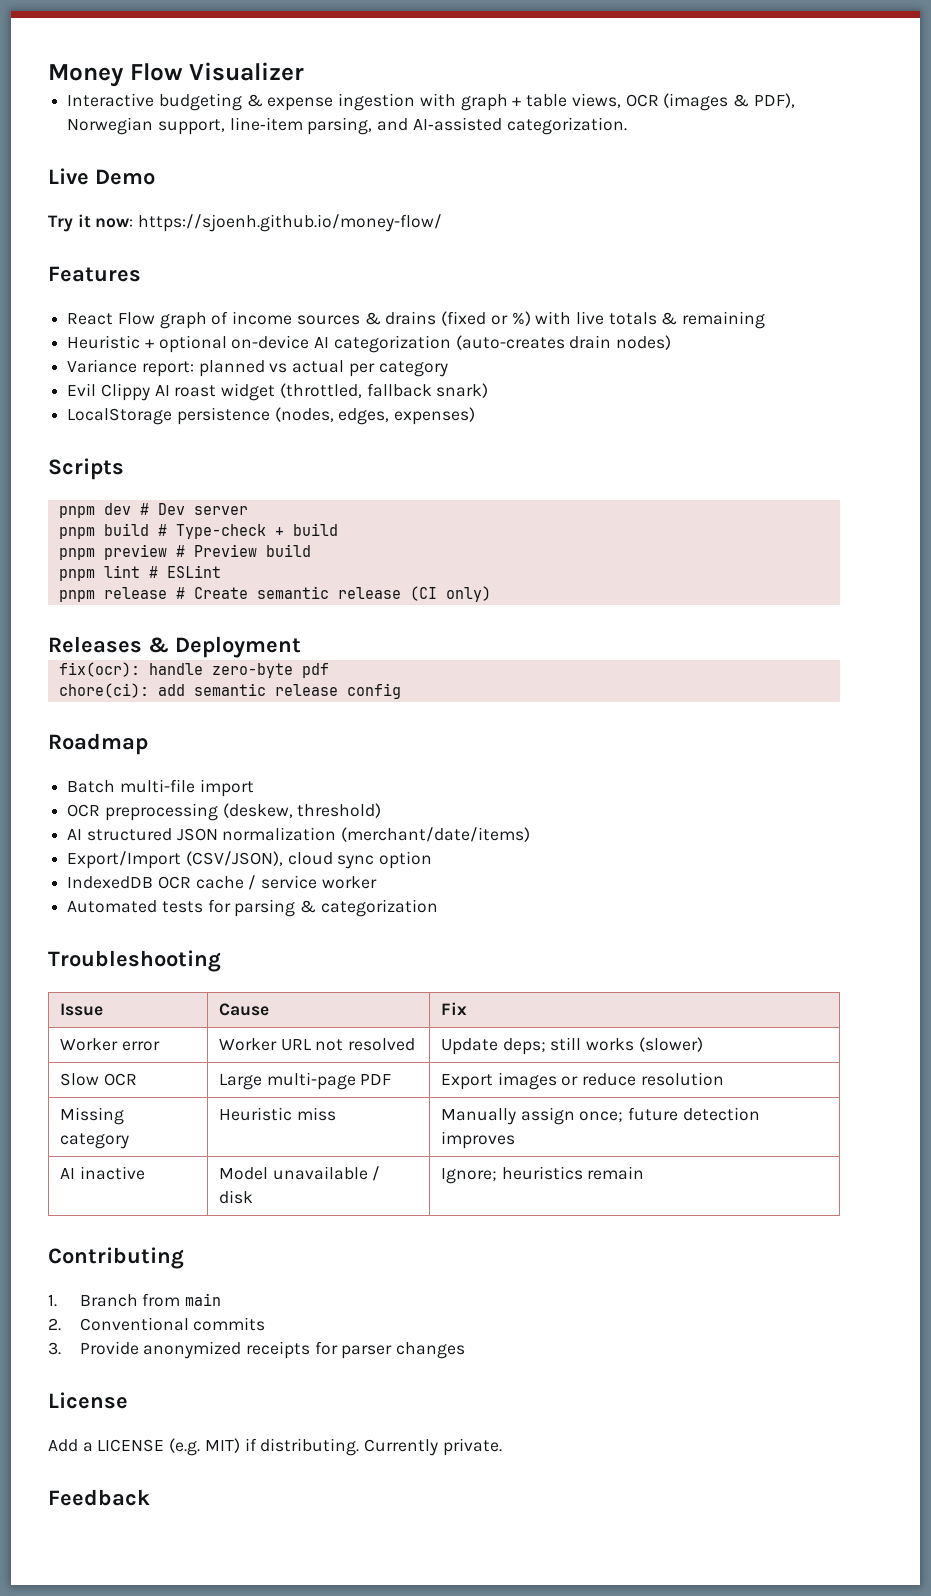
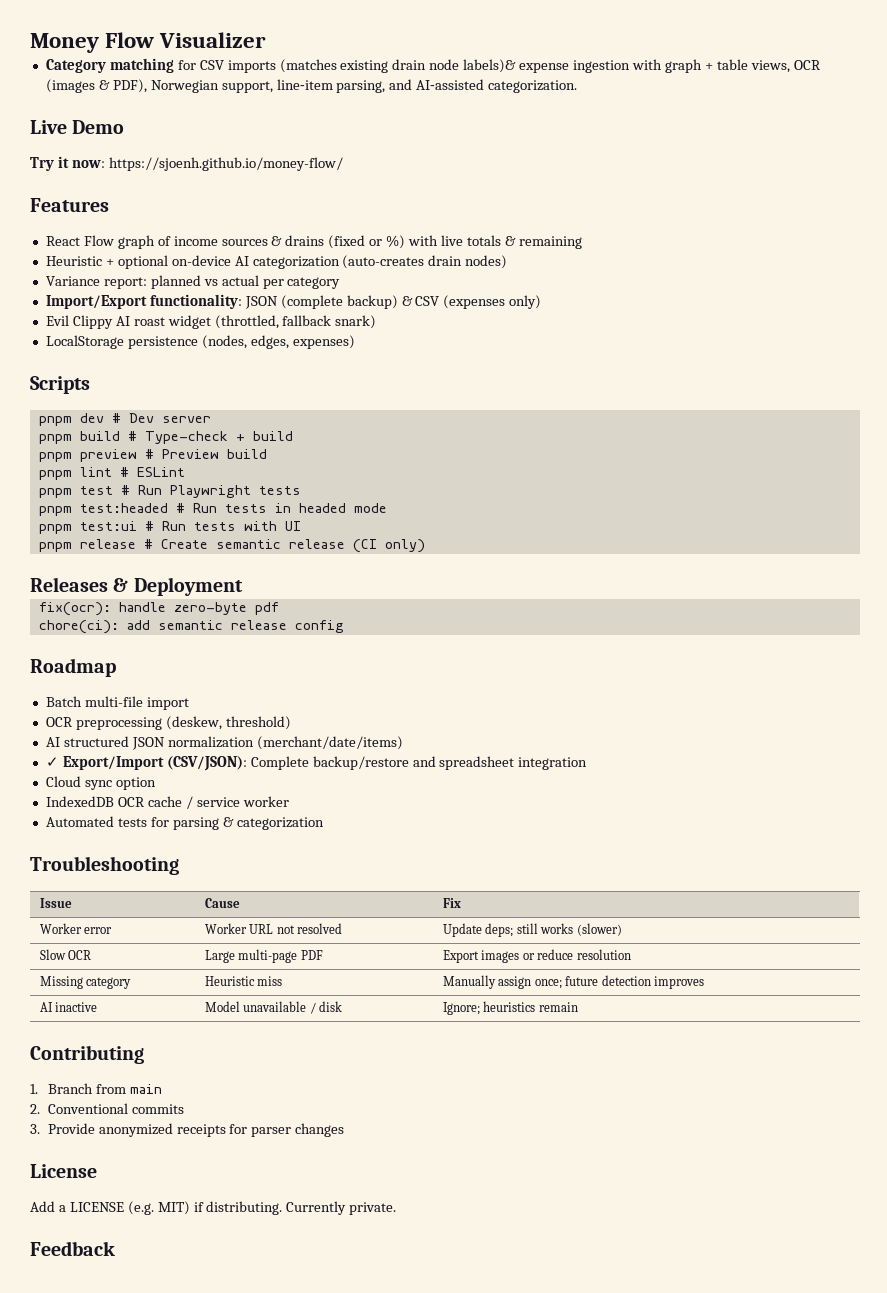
- Interactive budgeting & expense ingestion with graph + table views, OCR (images & PDF), Norwegian support, line‑item parsing, and AI‑assisted categorization.
+ Category matching for CSV imports (matches existing drain node labels)& expense ingestion with graph + table views, OCR (images & PDF), Norwegian support, line‑item parsing, and AI‑assisted categorization.
+ Import/Export functionality: JSON (complete backup) & CSV (expenses only)
+ pnpm test # Run Playwright tests
+ pnpm test:headed # Run tests in headed mode
+ pnpm test:ui # Run tests with UI
- Export/Import (CSV/JSON), cloud sync option
+ ✓ Export/Import (CSV/JSON): Complete backup/restore and spreadsheet integration
+ Cloud sync option

